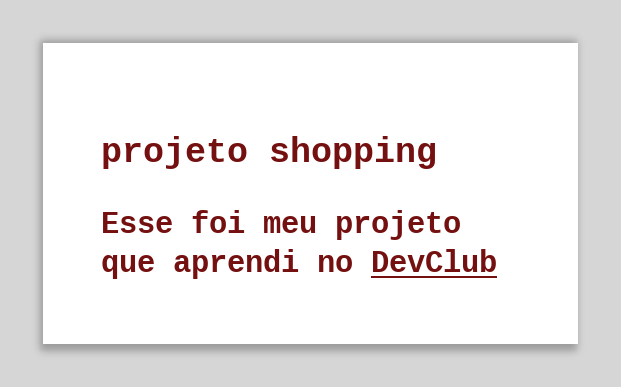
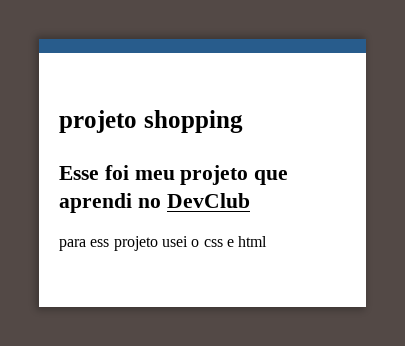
+ para ess projeto usei o css e html

